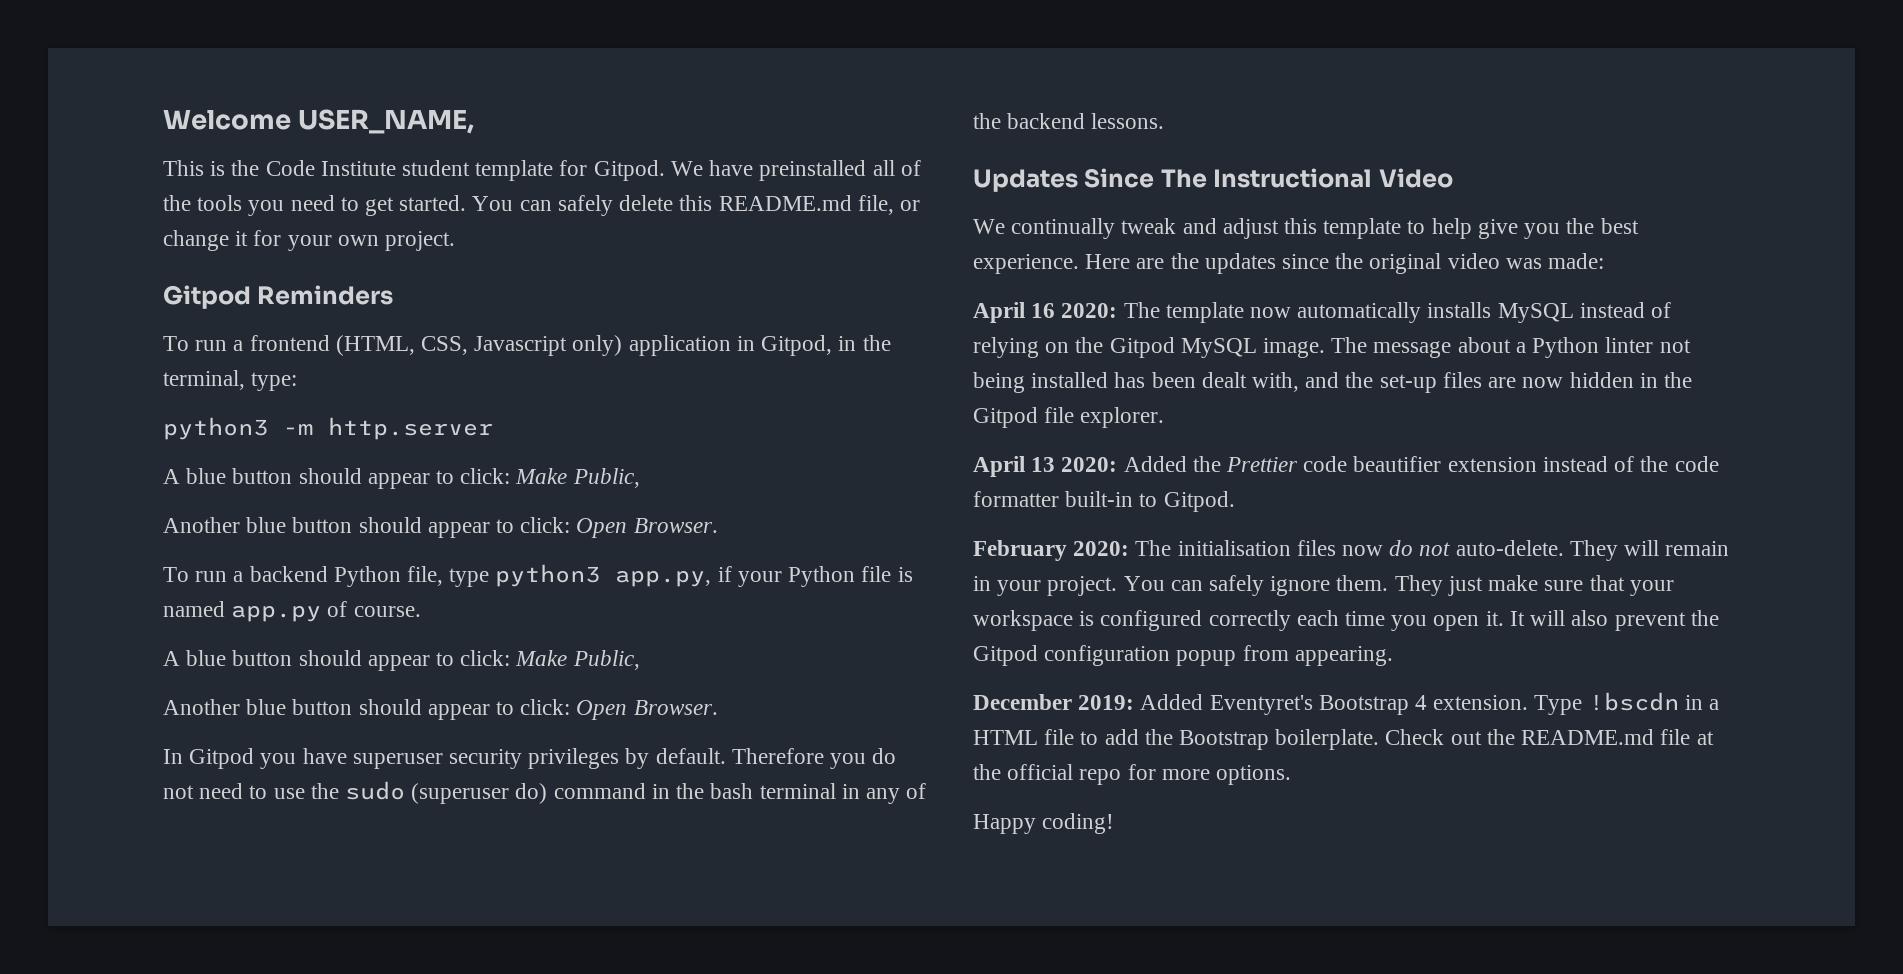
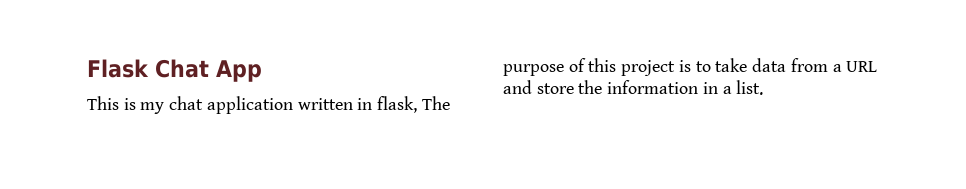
- Welcome USER_NAME,
+ Flask Chat App
- This is the Code Institute student template for Gitpod. We have preinstalled all of the tools you need to get started. You can safely delete this README.md file, or change it for your own project.
- Gitpod Reminders
- To run a frontend (HTML, CSS, Javascript only) application in Gitpod, in the terminal, type:
- python3 -m http.server
- A blue button should appear to click: Make Public,
- Another blue button should appear to click: Open Browser.
- To run a backend Python file, type python3 app.py, if your Python file is named app.py of course.
- A blue button should appear to click: Make Public,
- Another blue button should appear to click: Open Browser.
- In Gitpod you have superuser security privileges by default. Therefore you do not need to use the sudo (superuser do) command in the bash terminal in any of the backend lessons.
- Updates Since The Instructional Video
- We continually tweak and adjust this template to help give you the best experience. Here are the updates since the original video was made:
- April 16 2020: The template now automatically installs MySQL instead of relying on the Gitpod MySQL image. The message about a Python linter not being installed has been dealt with, and the set-up files are now hidden in the Gitpod file explorer.
- April 13 2020: Added the Prettier code beautifier extension instead of the code formatter built-in to Gitpod.
- February 2020: The initialisation files now do not auto-delete. They will remain in your project. You can safely ignore them. They just make sure that your workspace is configured correctly each time you open it. It will also prevent the Gitpod configuration popup from appearing.
- December 2019: Added Eventyret's Bootstrap 4 extension. Type !bscdn in a HTML file to add the Bootstrap boilerplate. Check out the README.md file at the official repo for more options.
- Happy coding!
+ This is my chat application written in flask, The purpose of this project is to take data from a URL and store the information in a list.

